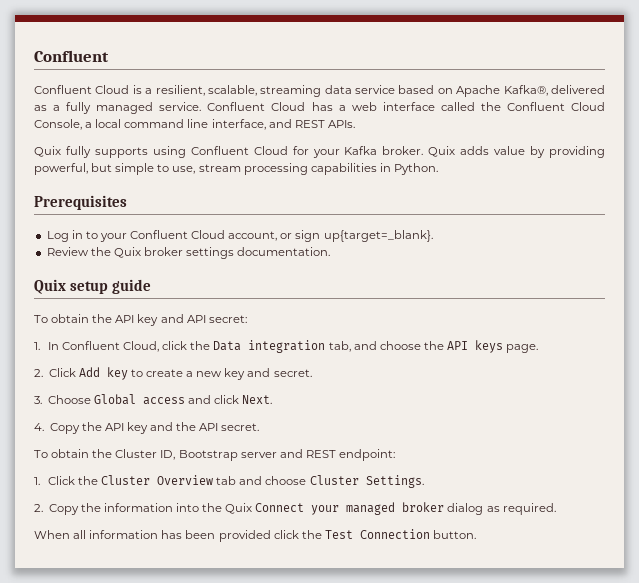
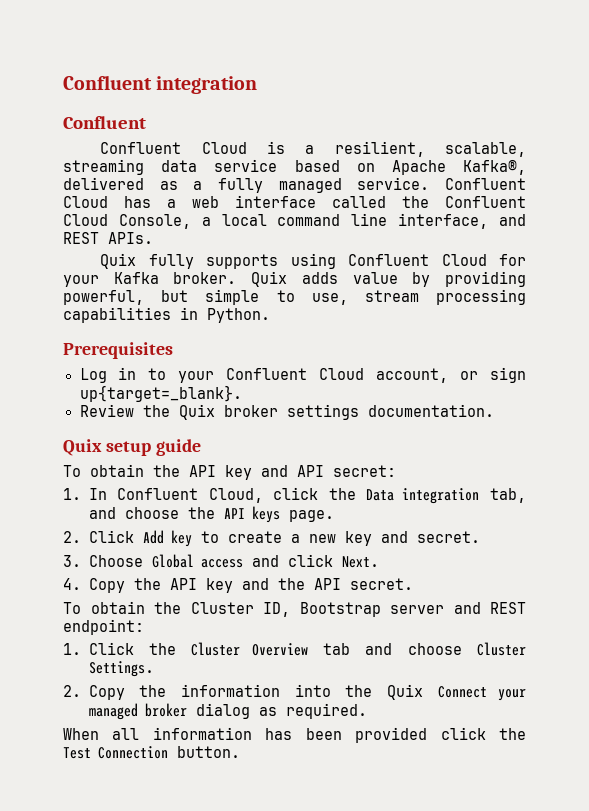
+ Confluent integration

